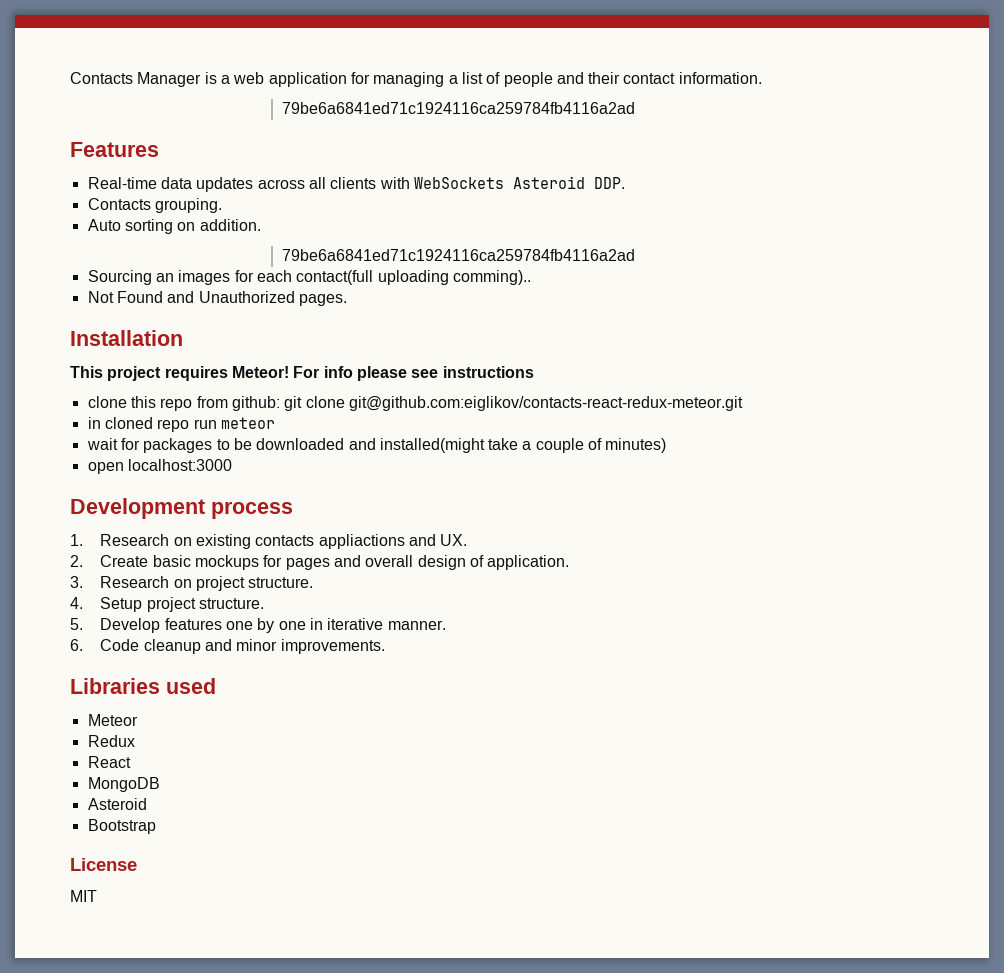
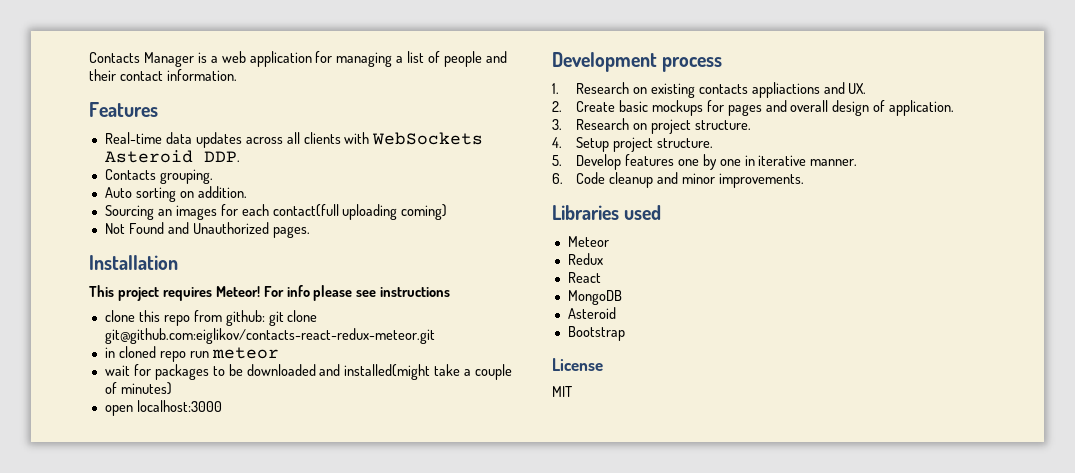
  Contacts Manager is a web application for managing a list of people and their contact information.
- 79be6a6841ed71c1924116ca259784fb4116a2ad
  Auto sorting on addition.
- 79be6a6841ed71c1924116ca259784fb4116a2ad
- Sourcing an images for each contact(full uploading comming)..
+ Sourcing an images for each contact(full uploading coming)

